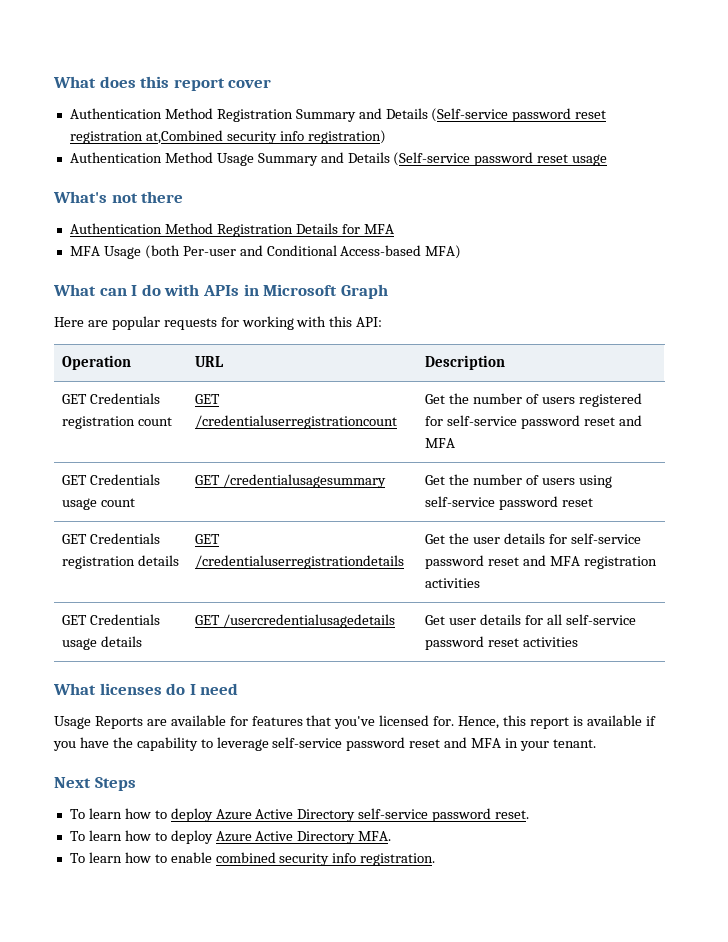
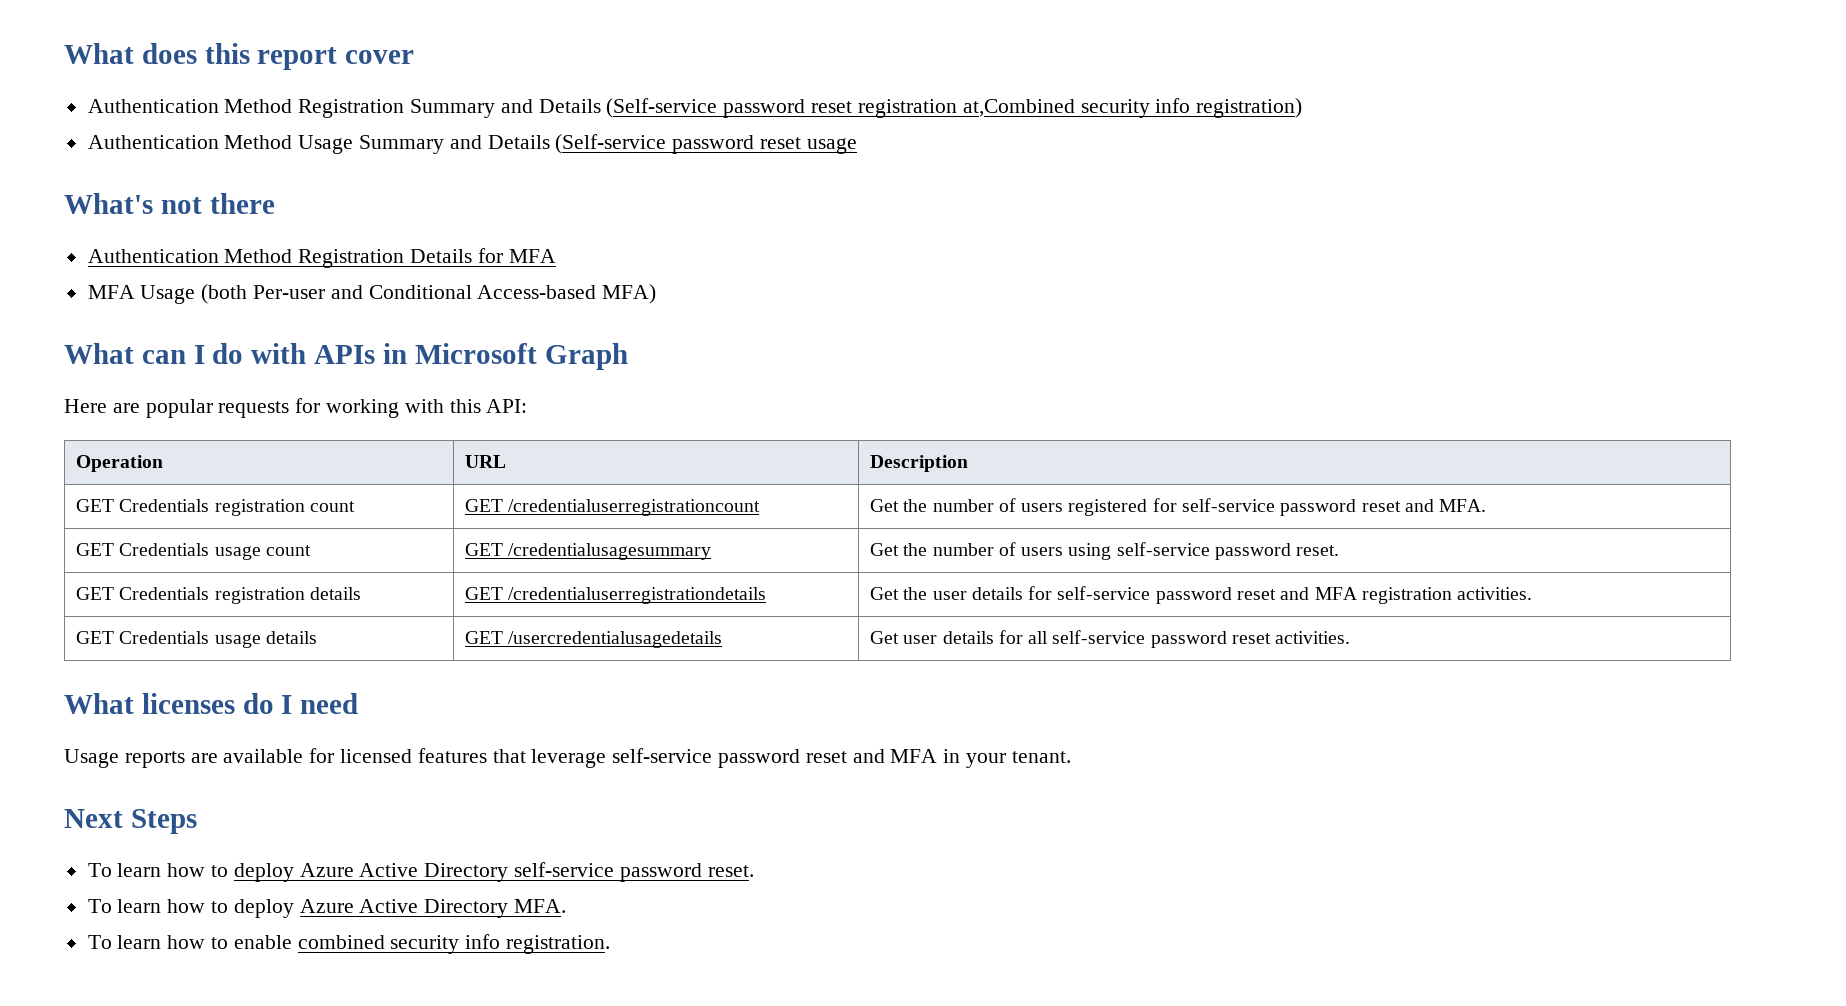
- GET Credentials registration count | GET /credentialuserregistrationcount | Get the number of users registered for self-service password reset and MFA
+ GET Credentials registration count | GET /credentialuserregistrationcount | Get the number of users registered for self-service password reset and MFA.
- GET Credentials usage count | GET /credentialusagesummary | Get the number of users using self-service password reset
+ GET Credentials usage count | GET /credentialusagesummary | Get the number of users using self-service password reset.
- GET Credentials registration details | GET /credentialuserregistrationdetails | Get the user details for self-service password reset and MFA registration activities
+ GET Credentials registration details | GET /credentialuserregistrationdetails | Get the user details for self-service password reset and MFA registration activities.
- GET Credentials usage details | GET /usercredentialusagedetails | Get user details for all self-service password reset activities
+ GET Credentials usage details | GET /usercredentialusagedetails | Get user details for all self-service password reset activities.
- Usage Reports are available for features that you've licensed for. Hence, this report is available if you have the capability to leverage self-service password reset and MFA in your tenant.
+ Usage reports are available for licensed features that leverage self-service password reset and MFA in your tenant.

